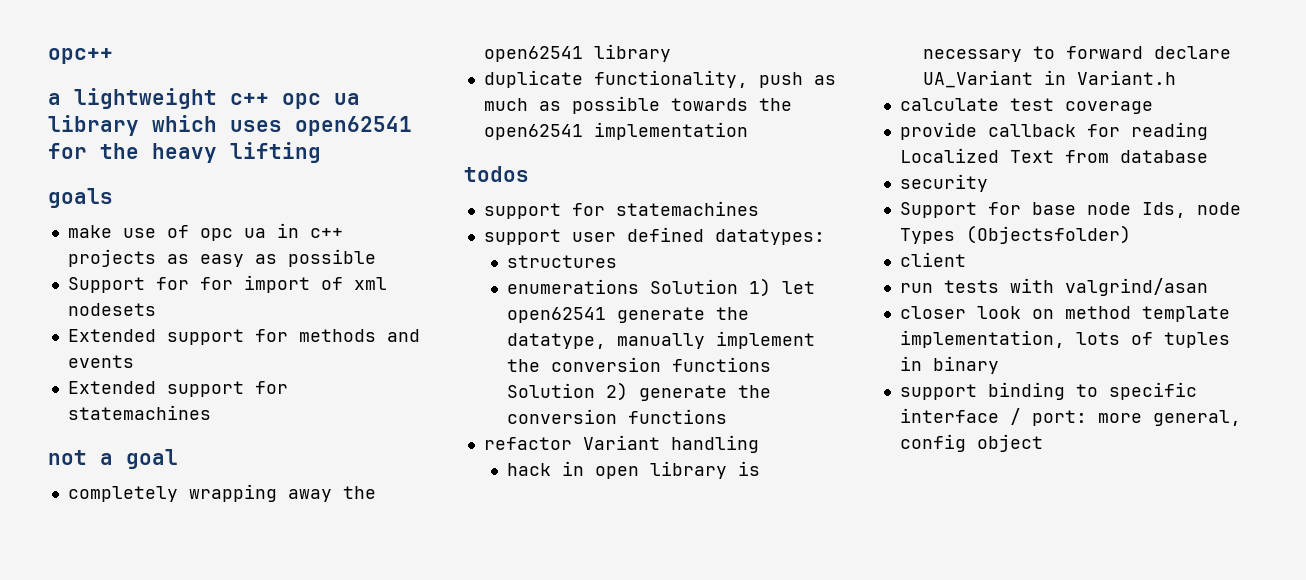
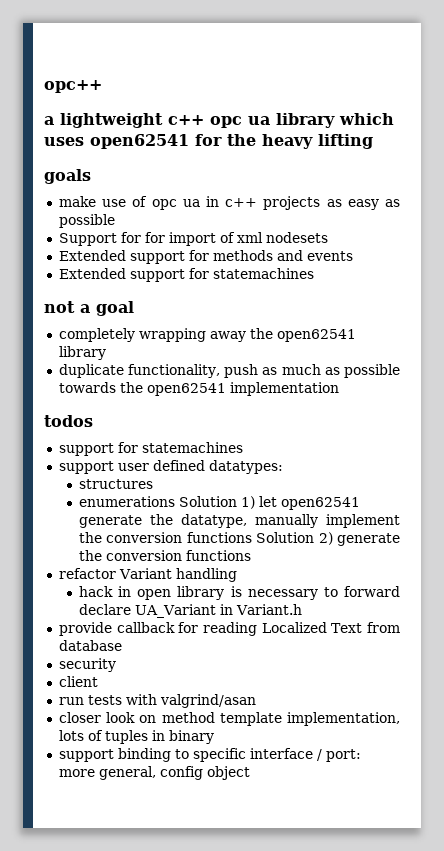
- calculate test coverage
- Support for base node Ids, node Types (Objectsfolder)

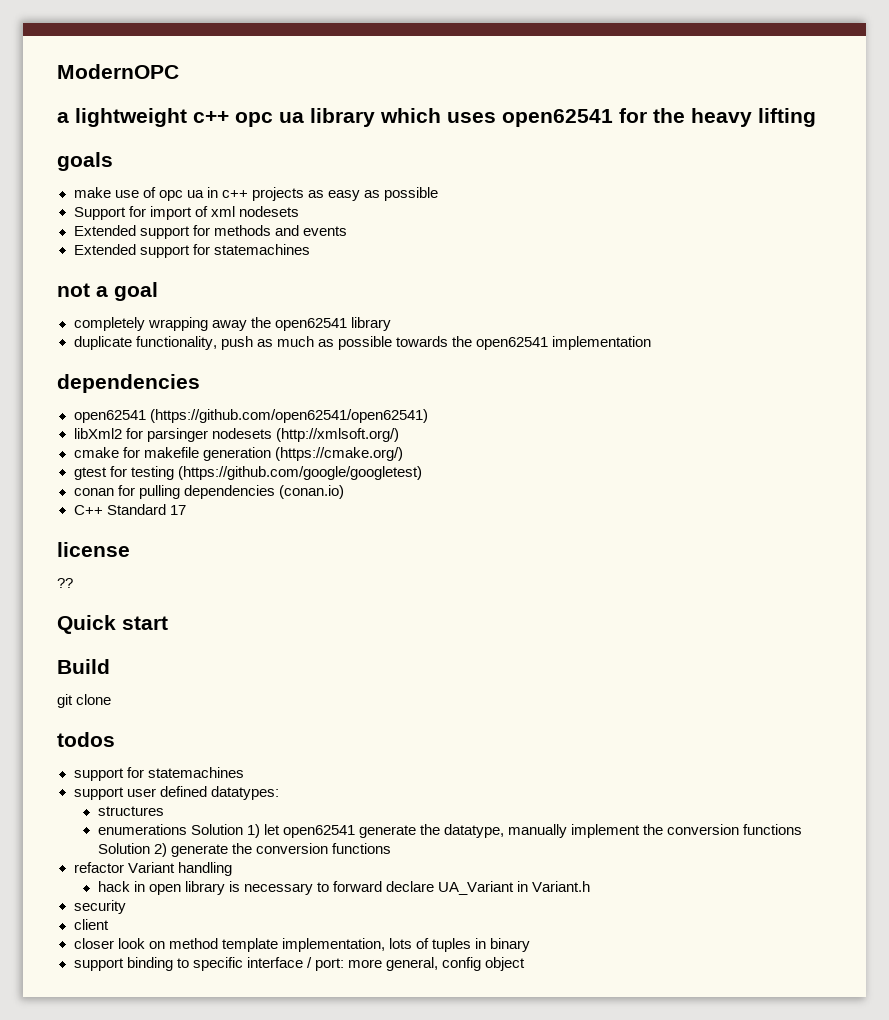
- opc++
+ ModernOPC
- Support for for import of xml nodesets
+ Support for import of xml nodesets
  duplicate functionality, push as much as possible towards the open62541 implementation
+ dependencies
+ open62541 (https://github.com/open62541/open62541)
+ libXml2 for parsinger nodesets (http://xmlsoft.org/)
+ cmake for makefile generation (https://cmake.org/)
+ gtest for testing (https://github.com/google/googletest)
+ conan for pulling dependencies (conan.io)
+ C++ Standard 17
+ license
+ ??
+ Quick start
+ Build
+ git clone
- provide callback for reading Localized Text from database
  security
  client
- run tests with valgrind/asan

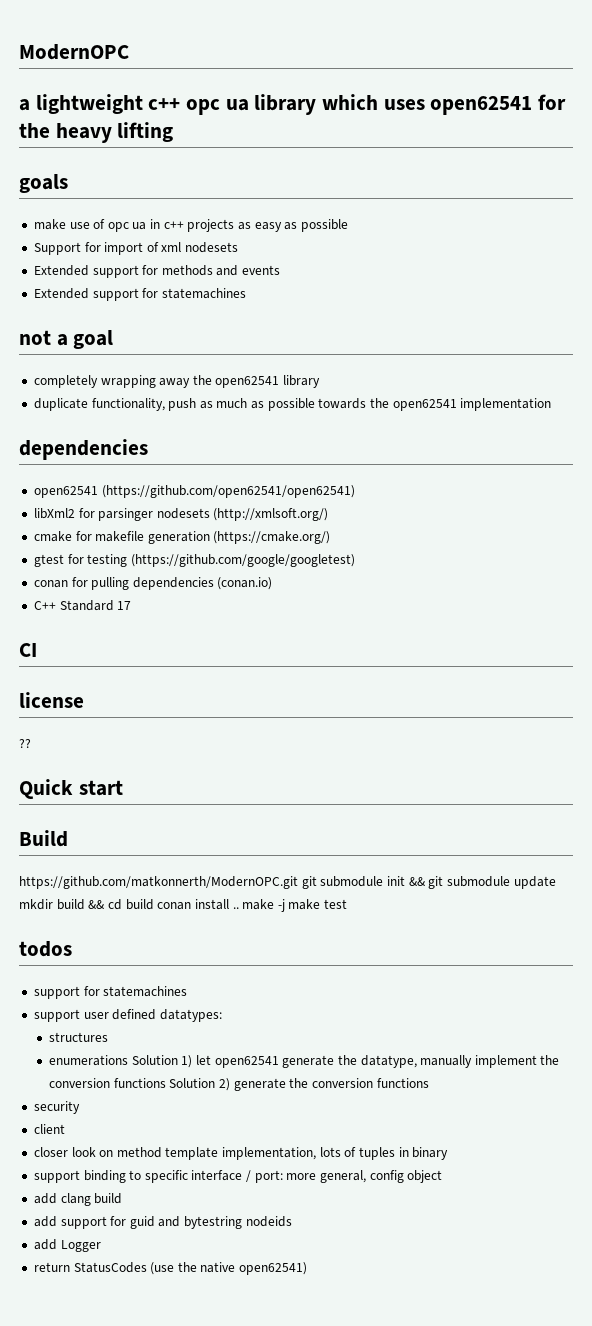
+ CI
- git clone
+ https://github.com/matkonnerth/ModernOPC.git git submodule init && git submodule update mkdir build && cd build conan install .. make -j make test
- refactor Variant handling
- hack in open library is necessary to forward declare UA_Variant in Variant.h
+ add clang build
+ add support for guid and bytestring nodeids
+ add Logger
+ return StatusCodes (use the native open62541)

